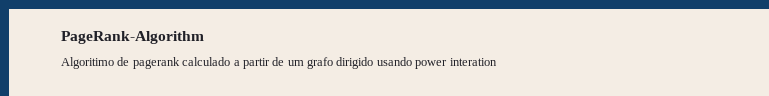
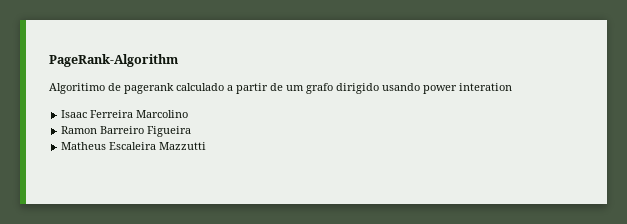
+ Isaac Ferreira Marcolino
+ Ramon Barreiro Figueira
+ Matheus Escaleira Mazzutti

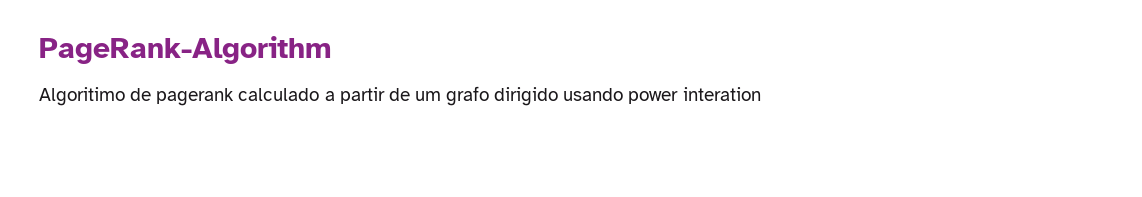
- Isaac Ferreira Marcolino
- Ramon Barreiro Figueira
- Matheus Escaleira Mazzutti

